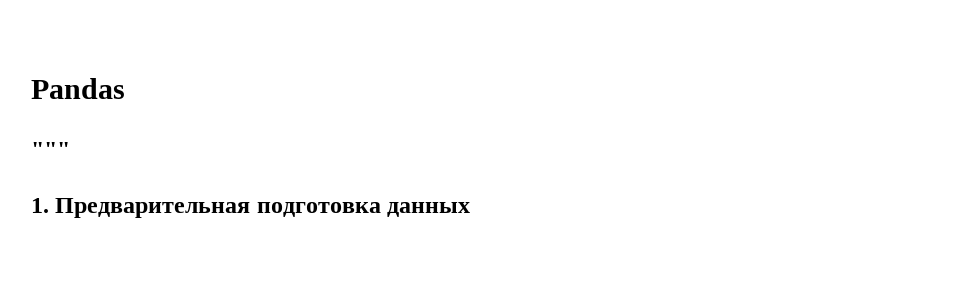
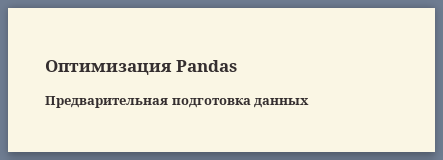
- Pandas
+ Оптимизация Pandas
- """
- 1. Предварительная подготовка данных
+ Предварительная подготовка данных

